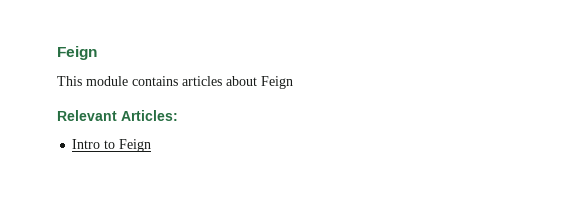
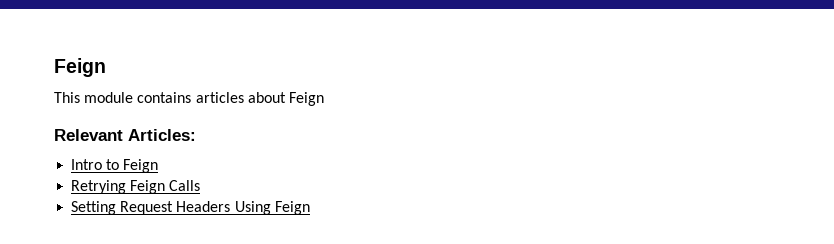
+ Retrying Feign Calls
+ Setting Request Headers Using Feign

